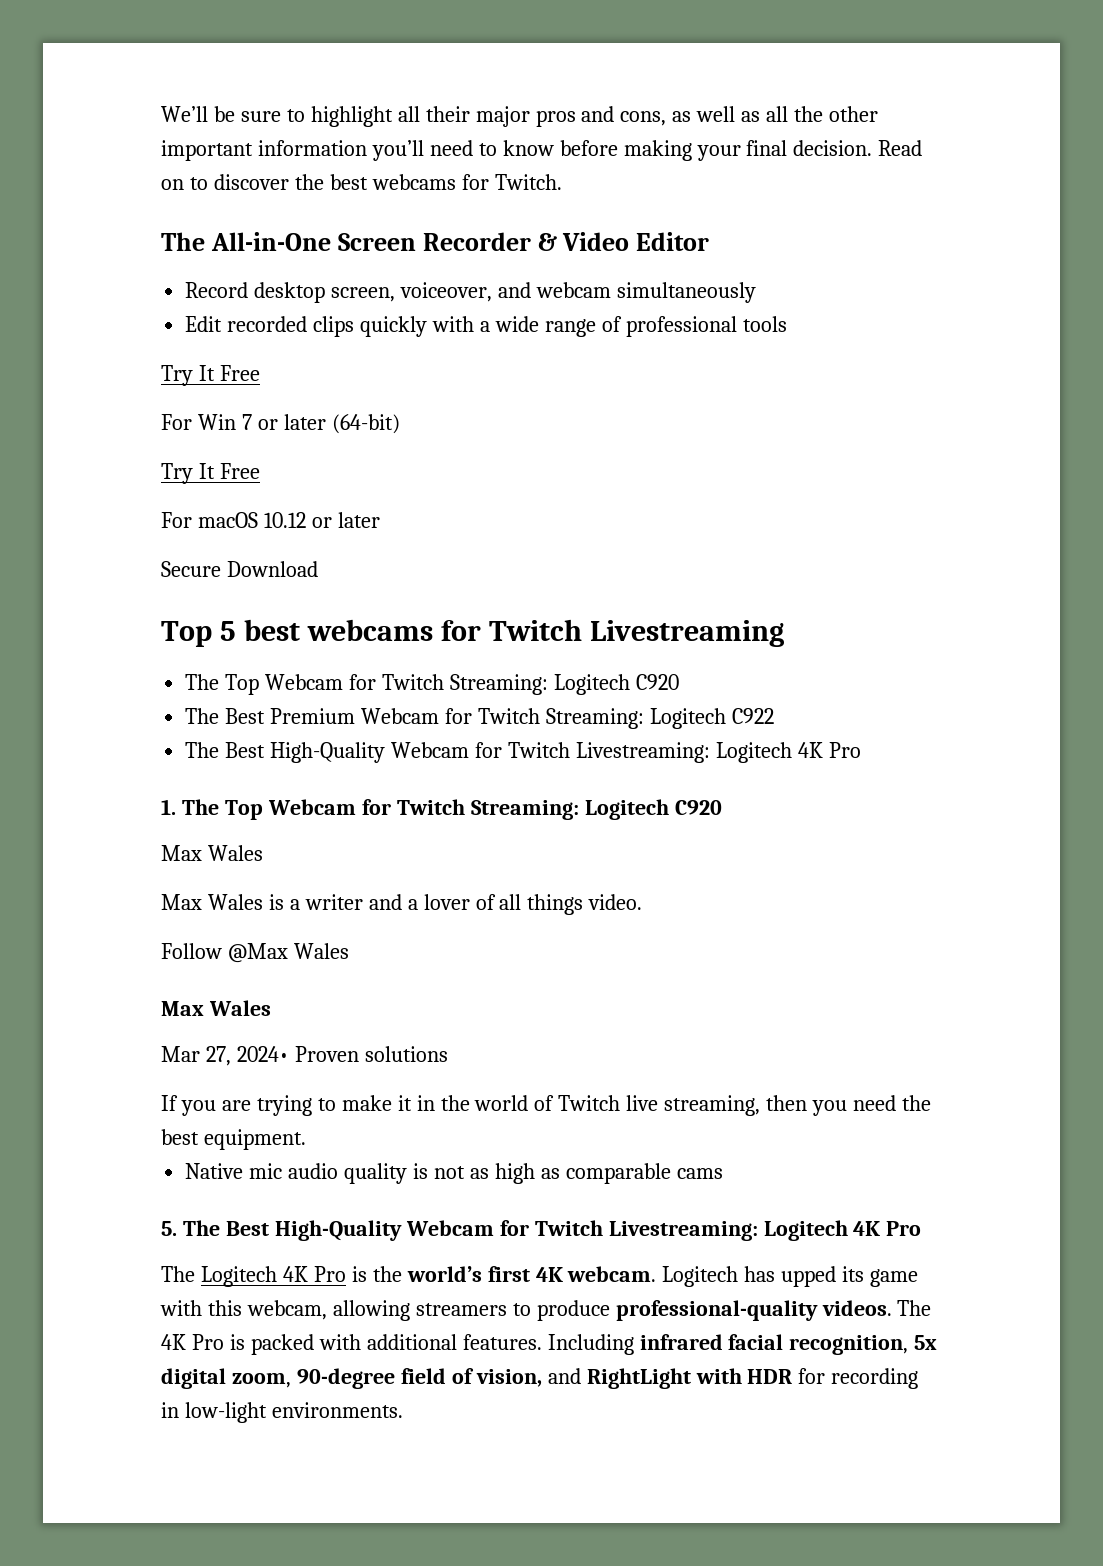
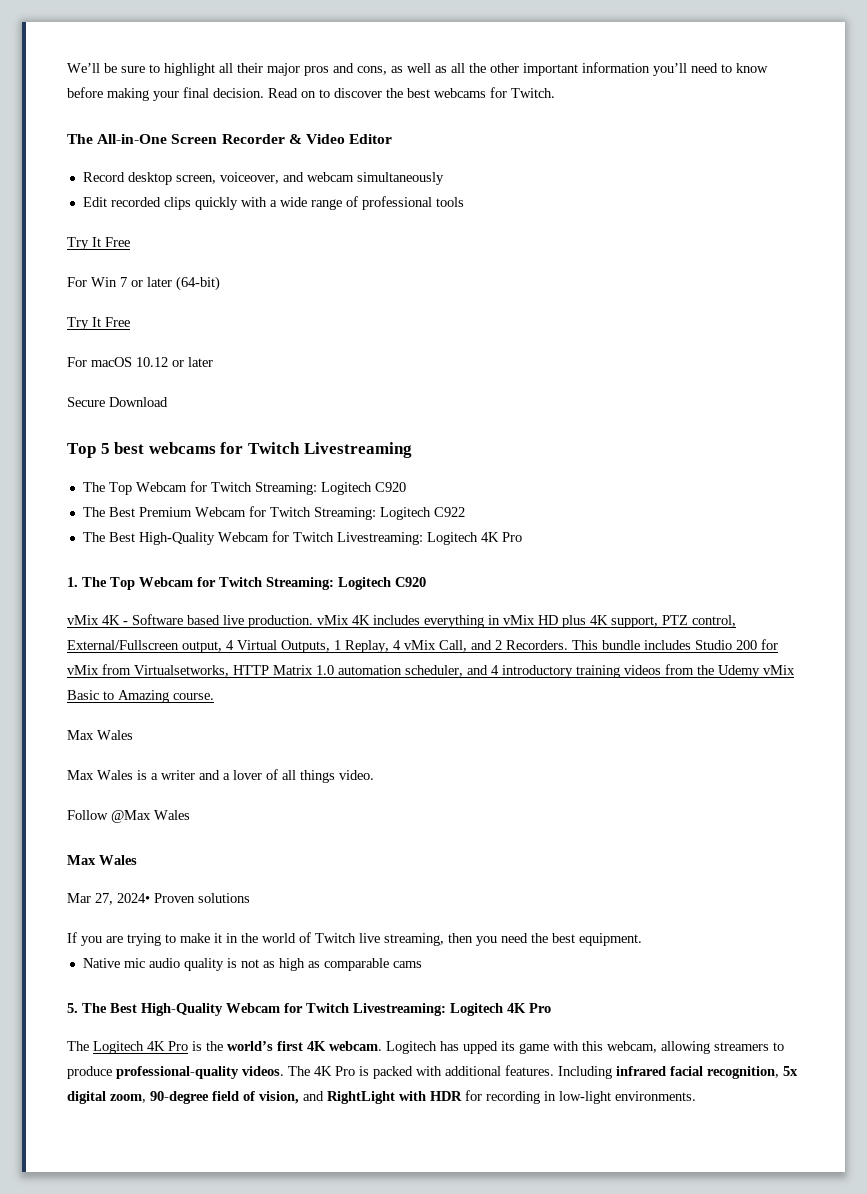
+ vMix 4K - Software based live production. vMix 4K includes everything in vMix HD plus 4K support, PTZ control, External/Fullscreen output, 4 Virtual Outputs, 1 Replay, 4 vMix Call, and 2 Recorders. This bundle includes Studio 200 for vMix from Virtualsetworks, HTTP Matrix 1.0 automation scheduler, and 4 introductory training videos from the Udemy vMix Basic to Amazing course.

